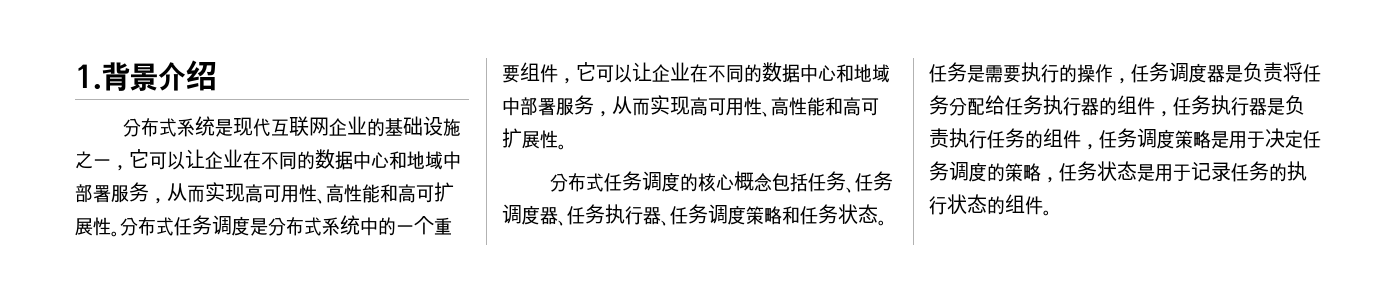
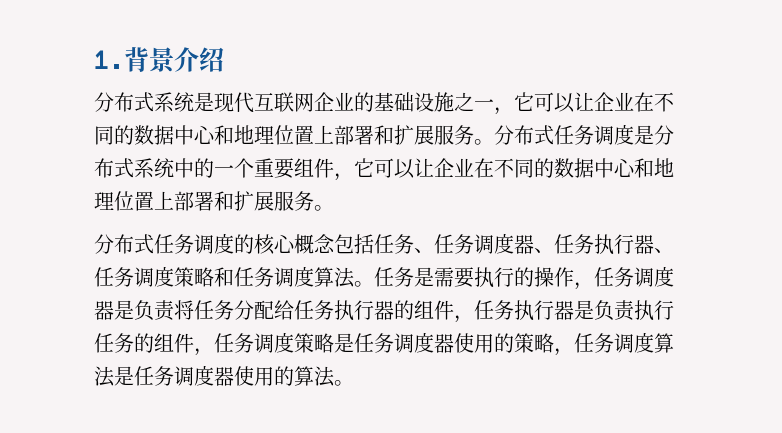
- 分布式系统是现代互联网企业的基础设施之一，它可以让企业在不同的数据中心和地域中部署服务，从而实现高可用性、高性能和高可扩展性。
+ 分布式系统是现代互联网企业的基础设施之一，它可以让企业在不同的数据中心和地理位置上部署和扩展服务。
- 分布式任务调度是分布式系统中的一个重要组件，它可以让企业在不同的数据中心和地域中部署服务，从而实现高可用性、高性能和高可扩展性。
+ 分布式任务调度是分布式系统中的一个重要组件，它可以让企业在不同的数据中心和地理位置上部署和扩展服务。
- 分布式任务调度的核心概念包括任务、任务调度器、任务执行器、任务调度策略和任务状态。
+ 分布式任务调度的核心概念包括任务、任务调度器、任务执行器、任务调度策略和任务调度算法。
- 任务是需要执行的操作，任务调度器是负责将任务分配给任务执行器的组件，任务执行器是负责执行任务的组件，任务调度策略是用于决定任务调度的策略，任务状态是用于记录任务的执行状态的组件。
+ 任务是需要执行的操作，任务调度器是负责将任务分配给任务执行器的组件，任务执行器是负责执行任务的组件，任务调度策略是任务调度器使用的策略，任务调度算法是任务调度器使用的算法。

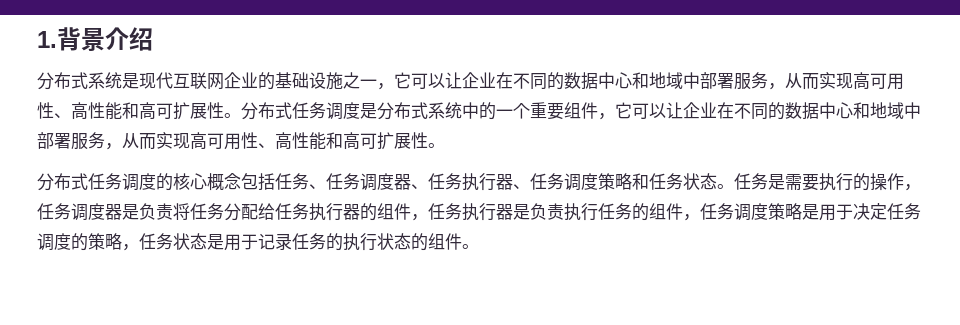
- 分布式系统是现代互联网企业的基础设施之一，它可以让企业在不同的数据中心和地理位置上部署和扩展服务。
+ 分布式系统是现代互联网企业的基础设施之一，它可以让企业在不同的数据中心和地域中部署服务，从而实现高可用性、高性能和高可扩展性。
- 分布式任务调度是分布式系统中的一个重要组件，它可以让企业在不同的数据中心和地理位置上部署和扩展服务。
+ 分布式任务调度是分布式系统中的一个重要组件，它可以让企业在不同的数据中心和地域中部署服务，从而实现高可用性、高性能和高可扩展性。
- 分布式任务调度的核心概念包括任务、任务调度器、任务执行器、任务调度策略和任务调度算法。
+ 分布式任务调度的核心概念包括任务、任务调度器、任务执行器、任务调度策略和任务状态。
- 任务是需要执行的操作，任务调度器是负责将任务分配给任务执行器的组件，任务执行器是负责执行任务的组件，任务调度策略是任务调度器使用的策略，任务调度算法是任务调度器使用的算法。
+ 任务是需要执行的操作，任务调度器是负责将任务分配给任务执行器的组件，任务执行器是负责执行任务的组件，任务调度策略是用于决定任务调度的策略，任务状态是用于记录任务的执行状态的组件。

